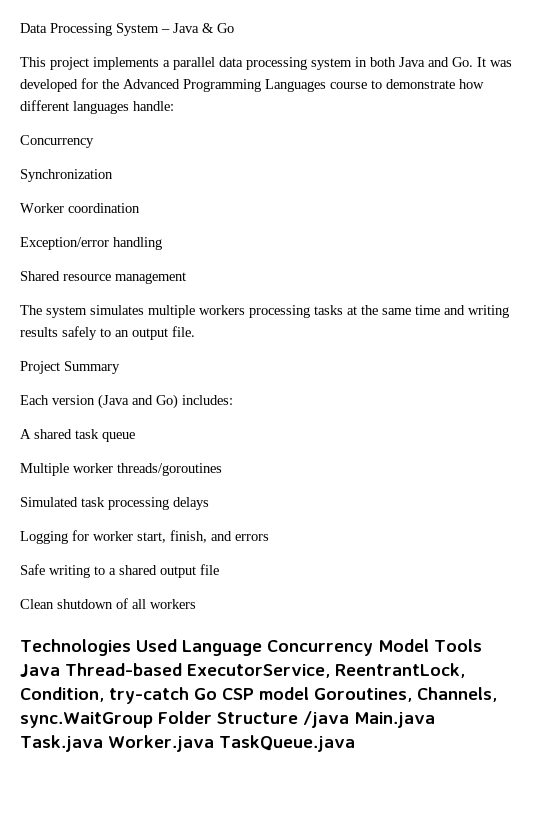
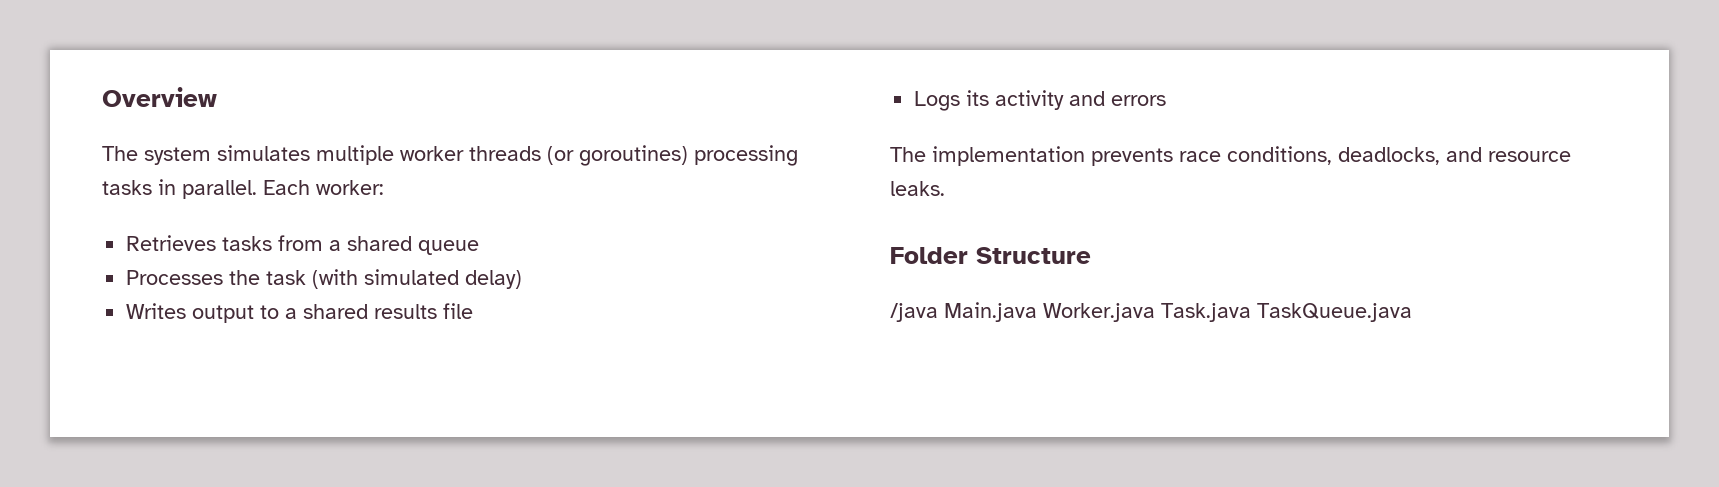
- Data Processing System – Java & Go
- This project implements a parallel data processing system in both Java and Go. It was developed for the Advanced Programming Languages course to demonstrate how different languages handle:
- Concurrency
- Synchronization
- Worker coordination
- Exception/error handling
- Shared resource management
- The system simulates multiple workers processing tasks at the same time and writing results safely to an output file.
- Project Summary
- Each version (Java and Go) includes:
- A shared task queue
- Multiple worker threads/goroutines
- Simulated task processing delays
- Logging for worker start, finish, and errors
- Safe writing to a shared output file
- Clean shutdown of all workers
- Technologies Used Language Concurrency Model Tools Java Thread-based ExecutorService, ReentrantLock, Condition, try-catch Go CSP model Goroutines, Channels, sync.WaitGroup Folder Structure /java Main.java Task.java Worker.java TaskQueue.java
+ Overview
+ The system simulates multiple worker threads (or goroutines) processing tasks in parallel. Each worker:
+ Retrieves tasks from a shared queue
+ Processes the task (with simulated delay)
+ Writes output to a shared results file
+ Logs its activity and errors
+ The implementation prevents race conditions, deadlocks, and resource leaks.
+ Folder Structure
+ /java Main.java Worker.java Task.java TaskQueue.java

